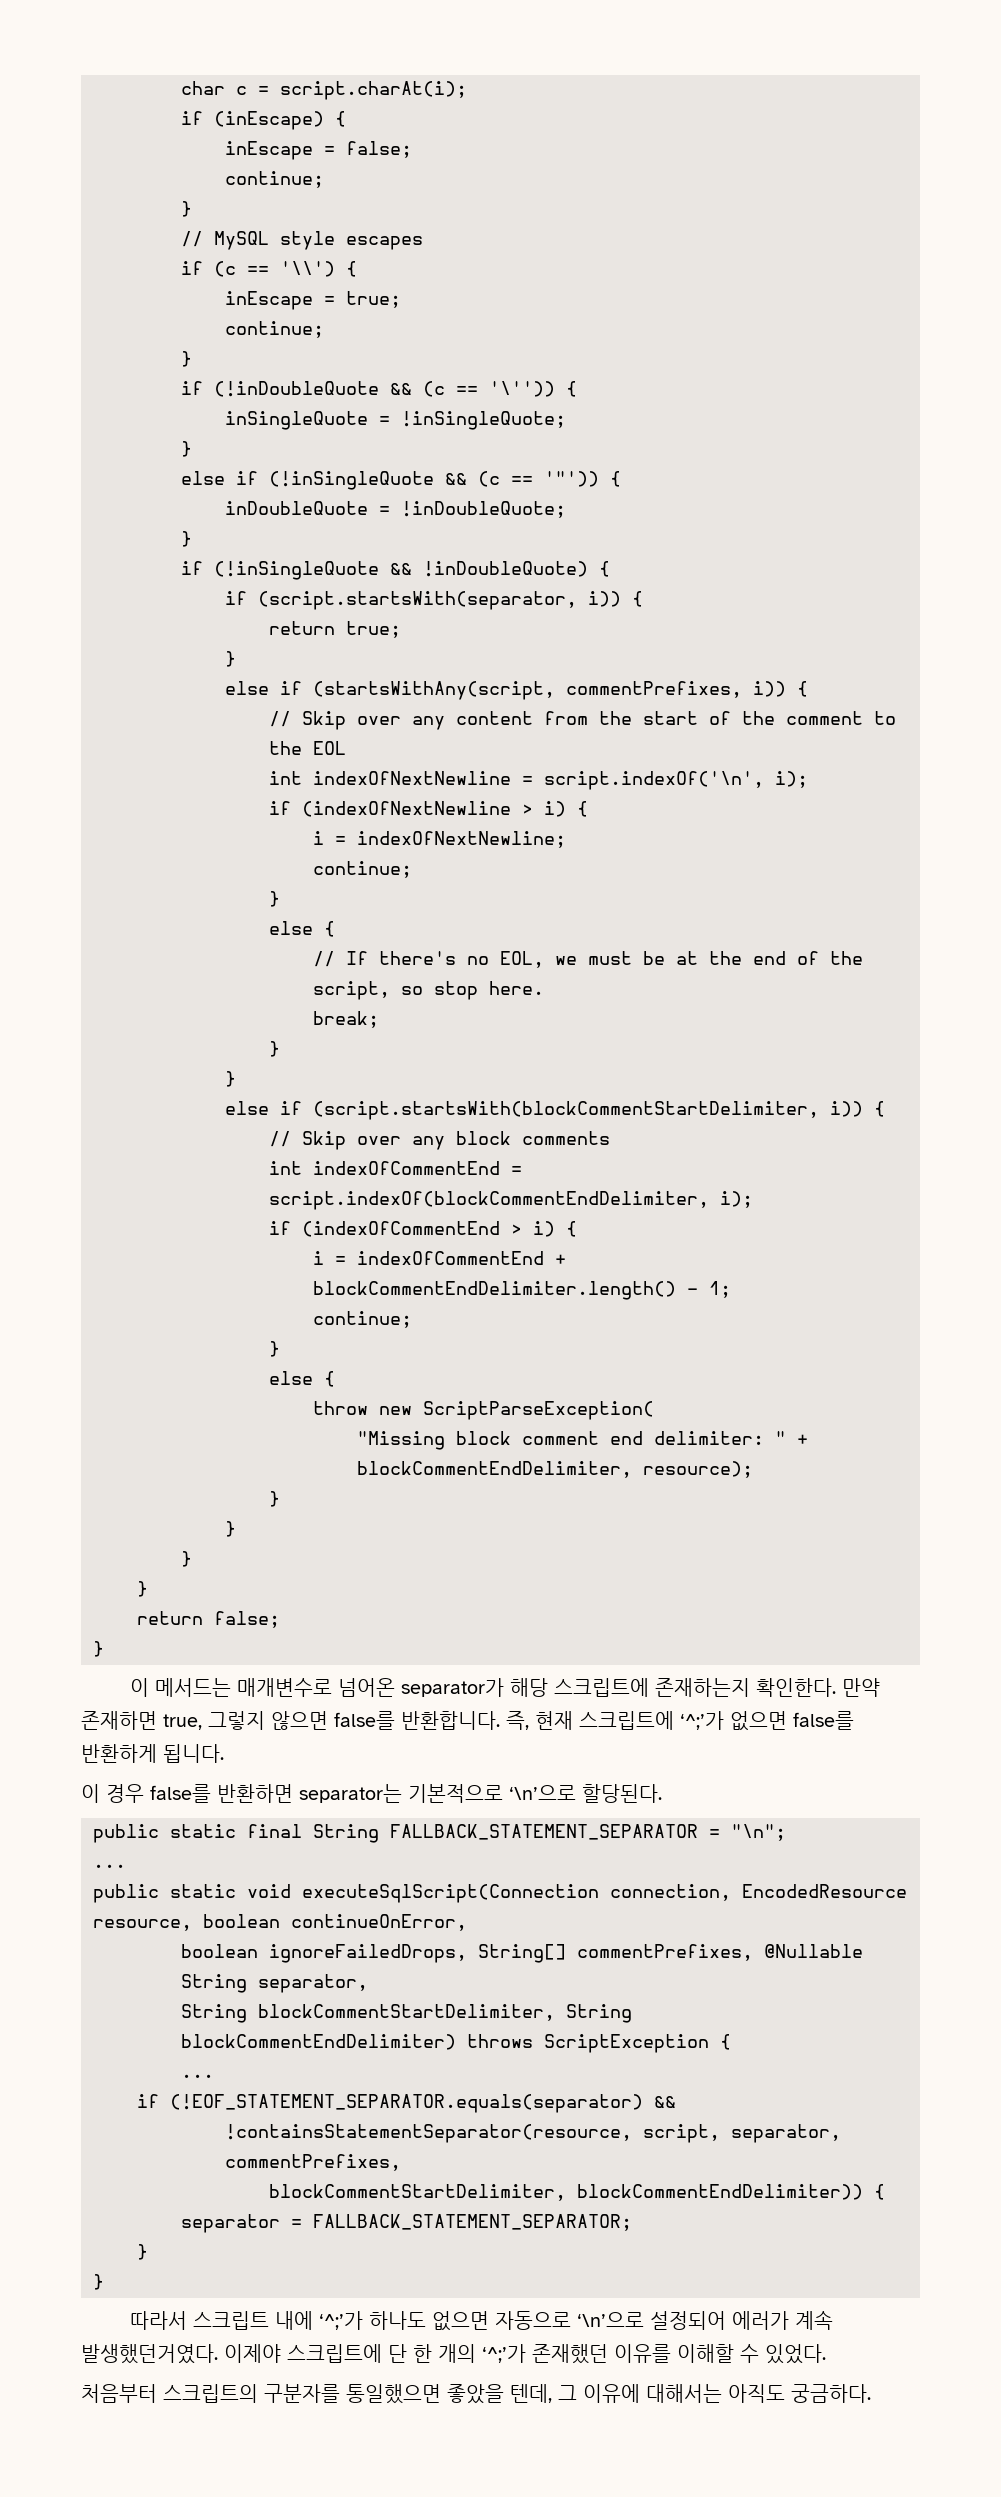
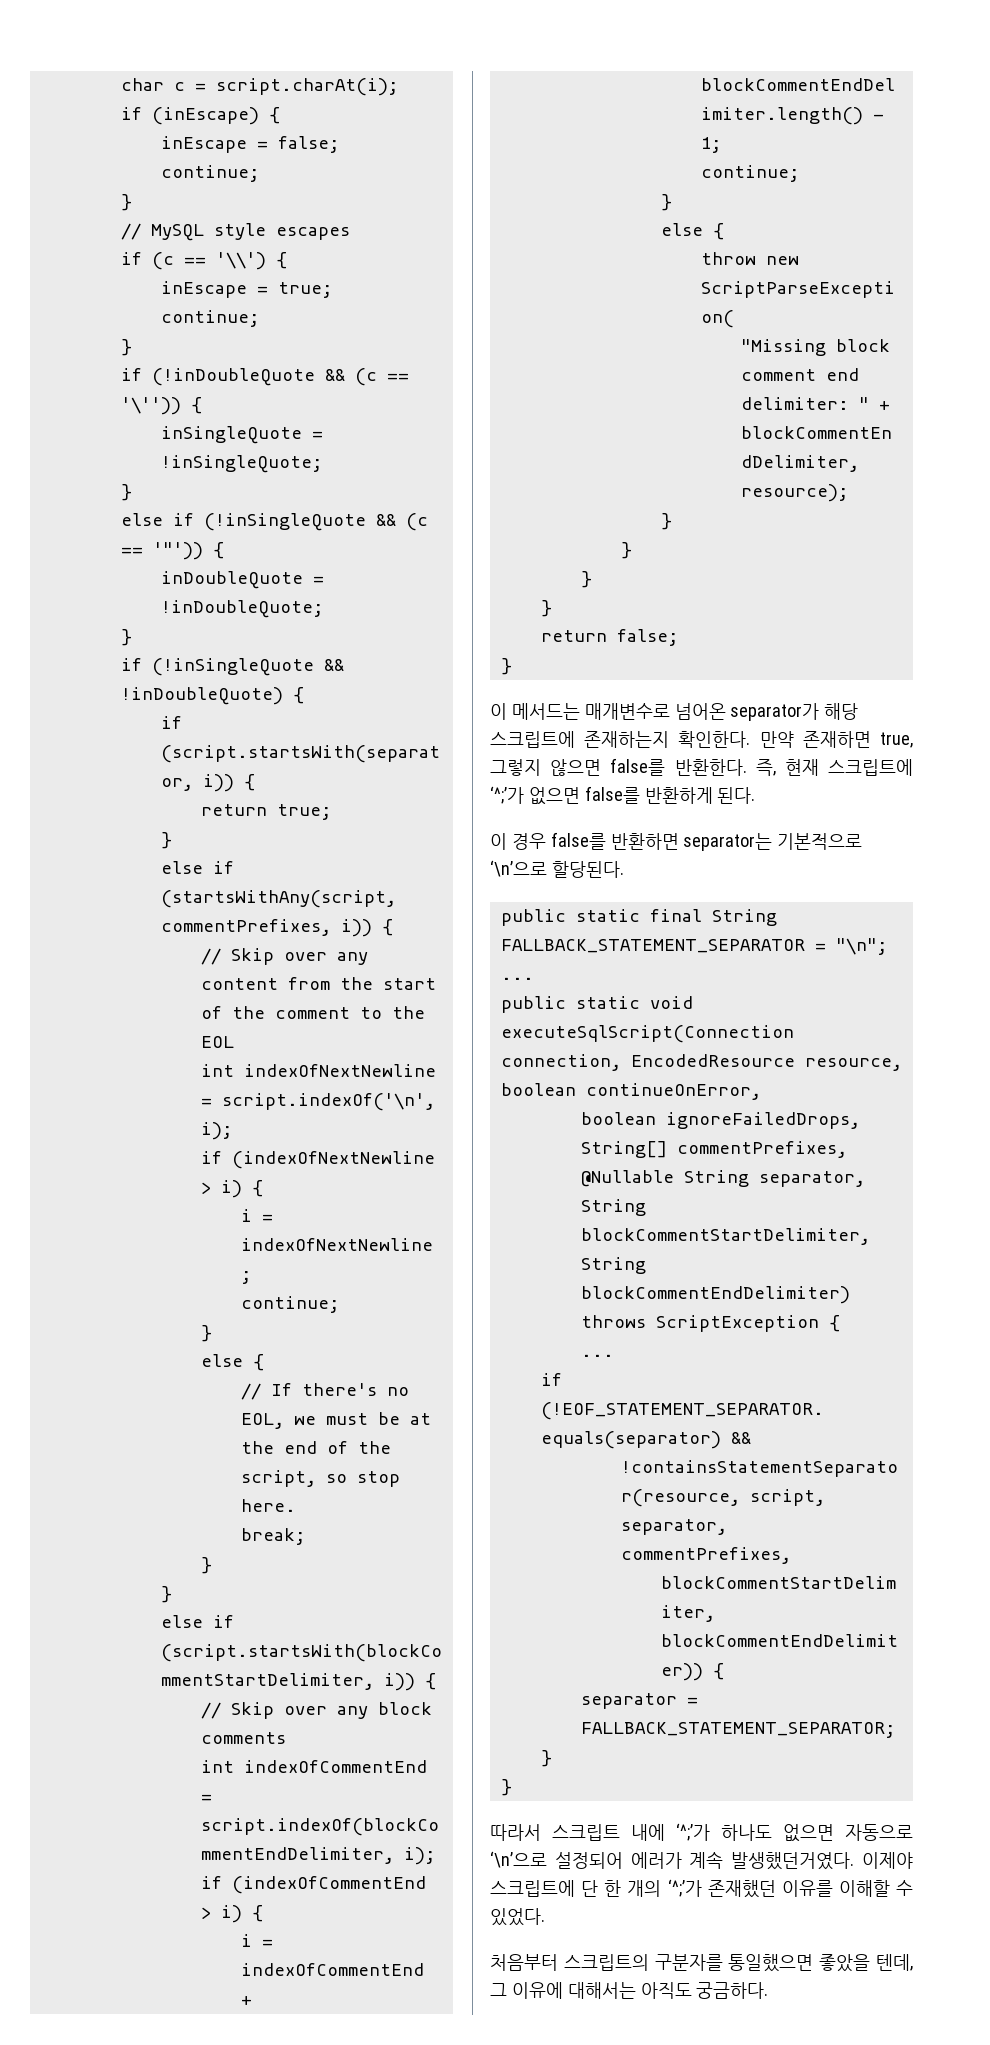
- 만약 존재하면 true, 그렇지 않으면 false를 반환합니다.
+ 만약 존재하면 true, 그렇지 않으면 false를 반환한다.
- 즉, 현재 스크립트에 ‘^;’가 없으면 false를 반환하게 됩니다.
+ 즉, 현재 스크립트에 ‘^;’가 없으면 false를 반환하게 된다.

